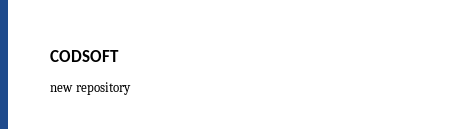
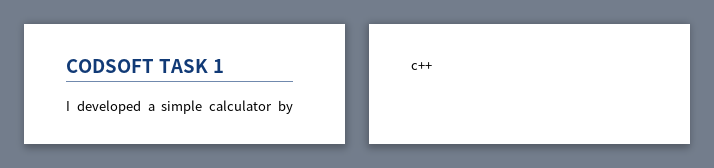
- CODSOFT
- new repository
+ CODSOFT TASK 1
+ I developed a simple calculator by c++

